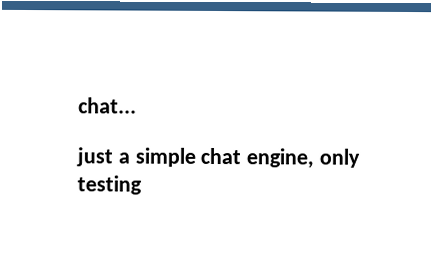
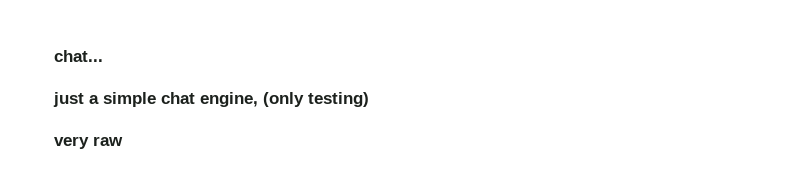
- just a simple chat engine, only testing
+ just a simple chat engine, (only testing)
+ very raw

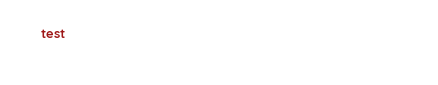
- chat...
- just a simple chat engine, (only testing)
- very raw
+ test

